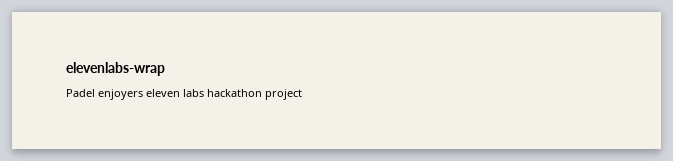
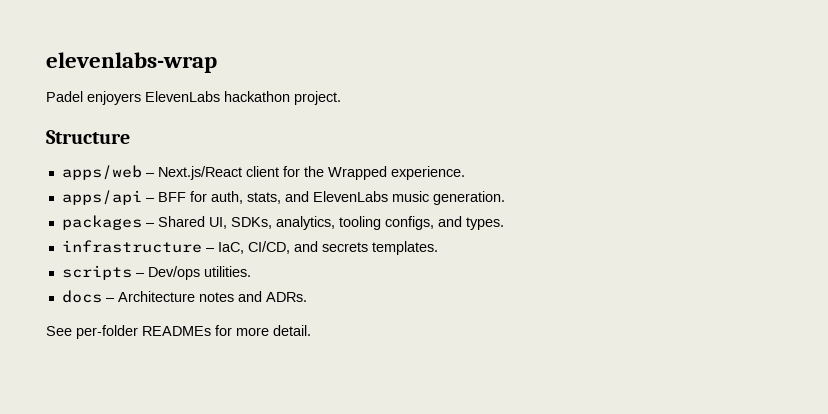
- Padel enjoyers eleven labs hackathon project
+ Padel enjoyers ElevenLabs hackathon project.
+ Structure
+ apps/web – Next.js/React client for the Wrapped experience.
+ apps/api – BFF for auth, stats, and ElevenLabs music generation.
+ packages – Shared UI, SDKs, analytics, tooling configs, and types.
+ infrastructure – IaC, CI/CD, and secrets templates.
+ scripts – Dev/ops utilities.
+ docs – Architecture notes and ADRs.
+ See per-folder READMEs for more detail.

